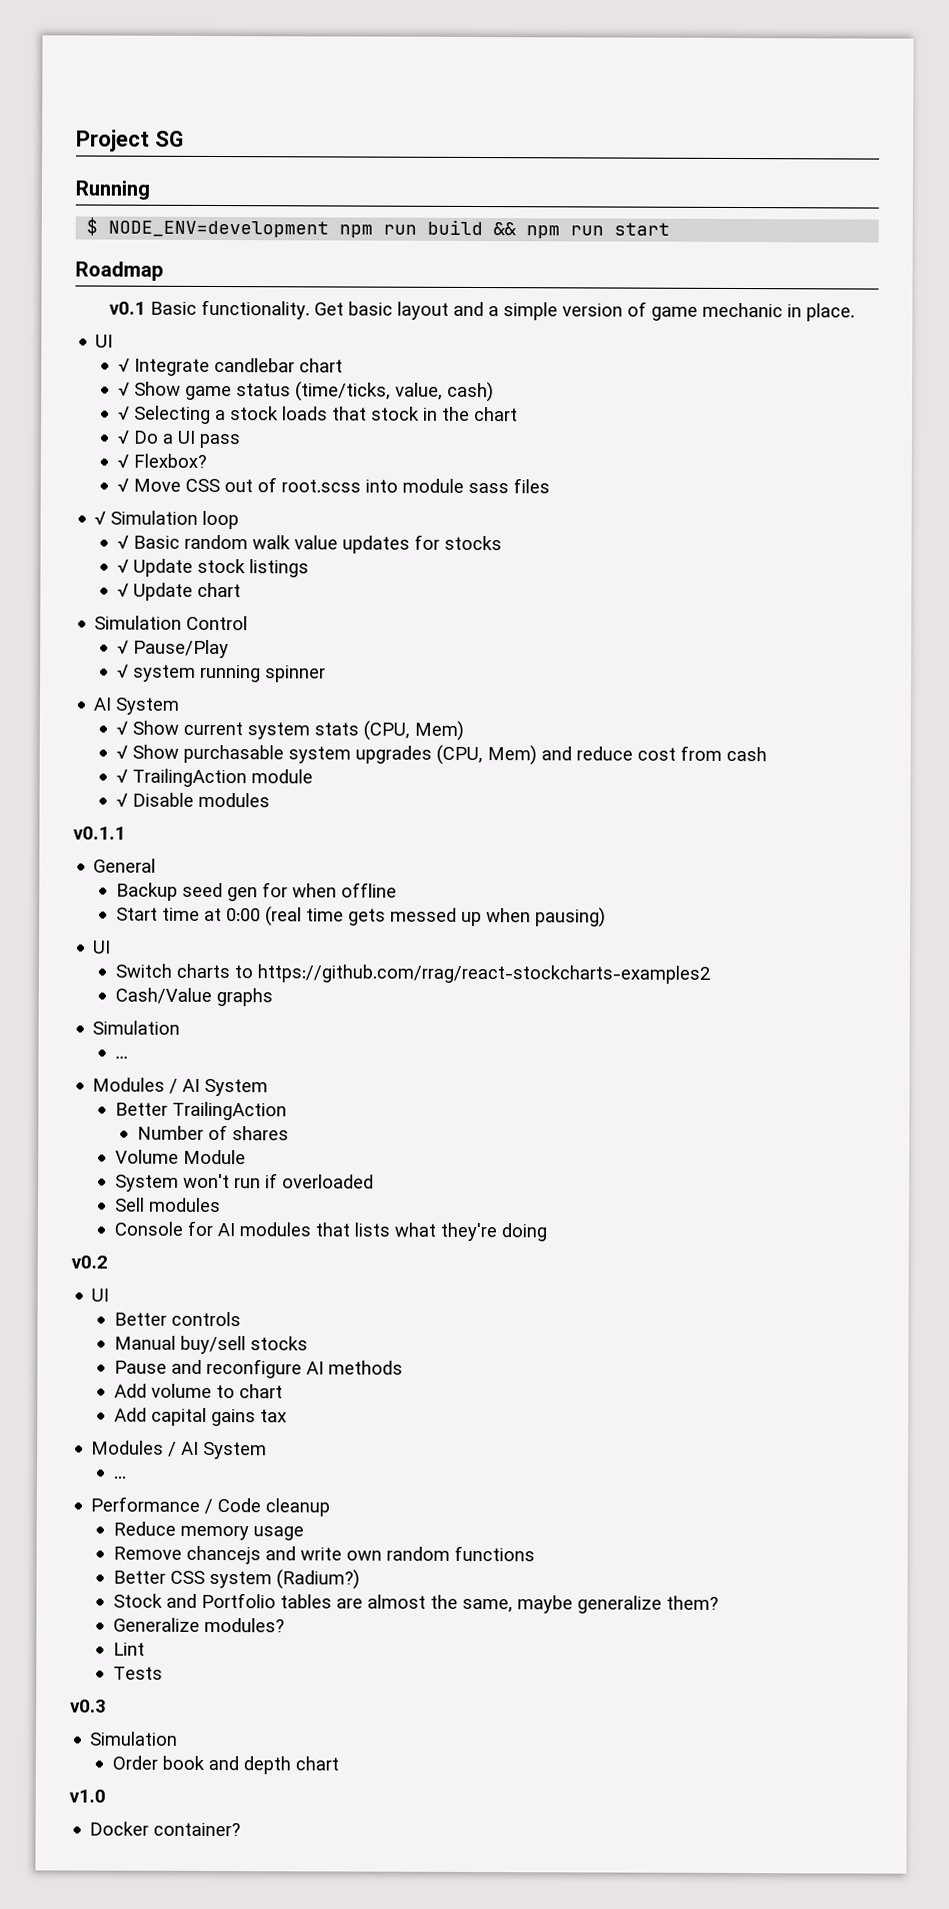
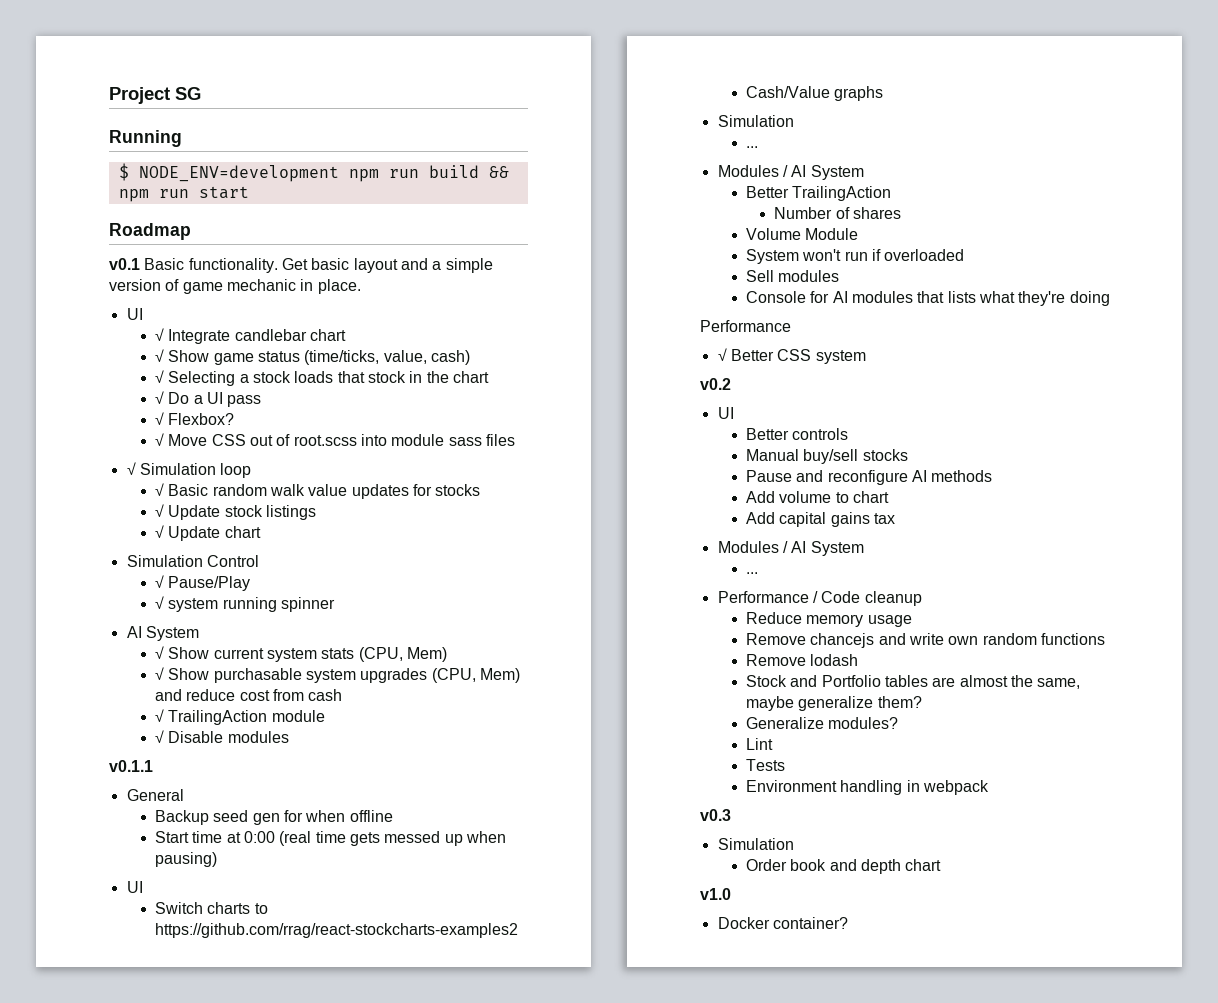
  Console for AI modules that lists what they're doing
+ Performance
+ √ Better CSS system
- Better CSS system (Radium?)
+ Remove lodash
+ Environment handling in webpack

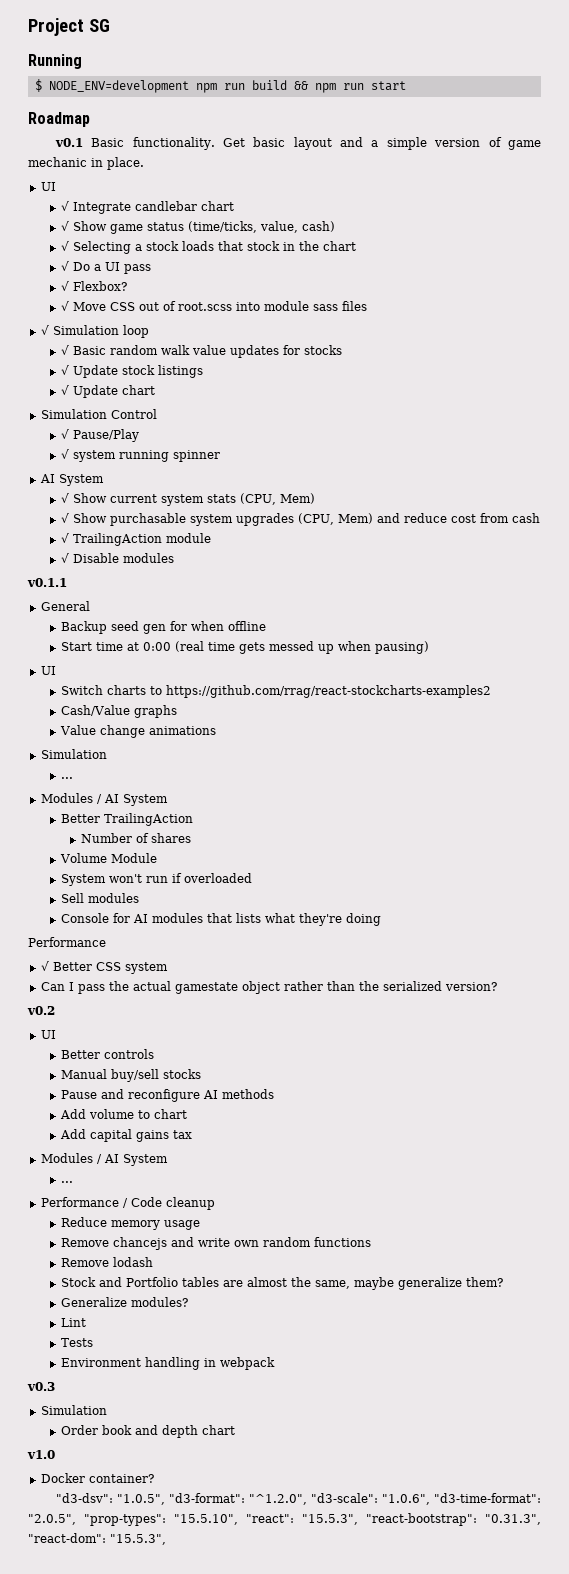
+ Value change animations
+ Can I pass the actual gamestate object rather than the serialized version?
+ "d3-dsv": "1.0.5", "d3-format": "^1.2.0", "d3-scale": "1.0.6", "d3-time-format": "2.0.5", "prop-types": "15.5.10", "react": "15.5.3", "react-bootstrap": "0.31.3", "react-dom": "15.5.3",

